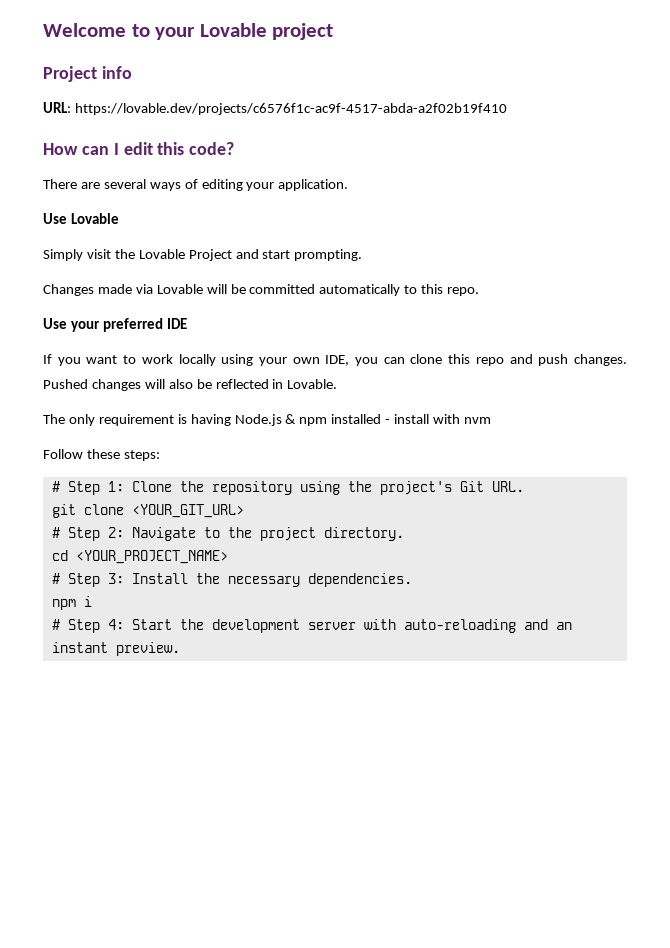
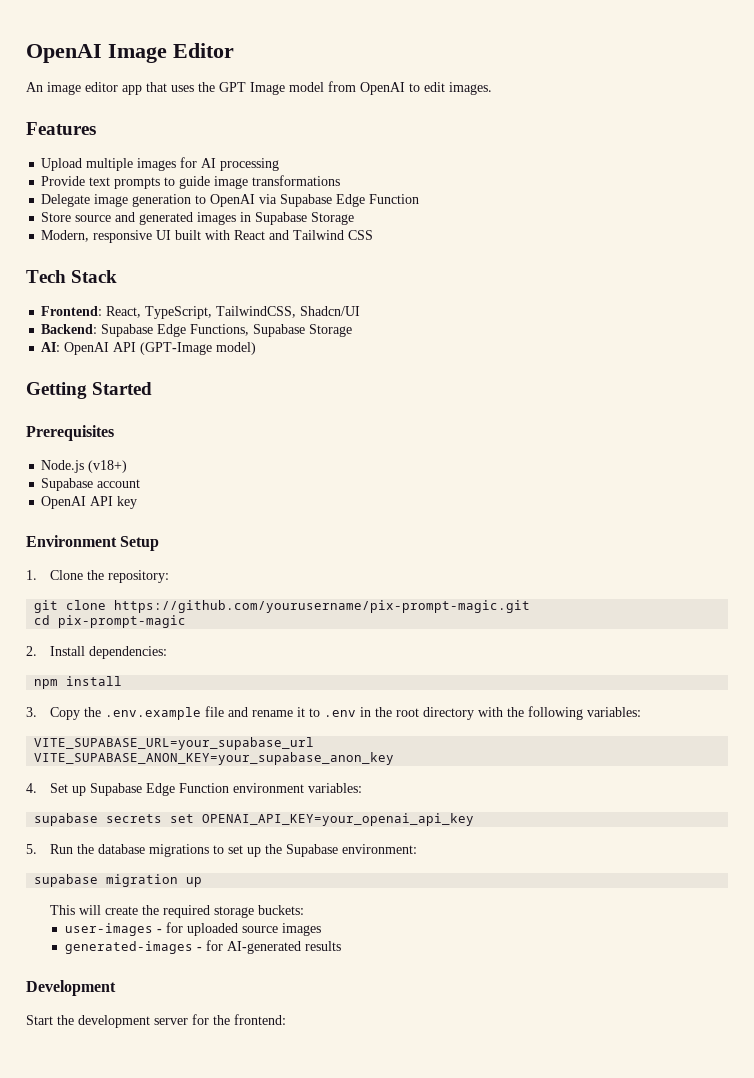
- Welcome to your Lovable project
- Project info
- URL: https://lovable.dev/projects/c6576f1c-ac9f-4517-abda-a2f02b19f410
- How can I edit this code?
- There are several ways of editing your application.
- Use Lovable
- Simply visit the Lovable Project and start prompting.
- Changes made via Lovable will be committed automatically to this repo.
- Use your preferred IDE
- If you want to work locally using your own IDE, you can clone this repo and push changes. Pushed changes will also be reflected in Lovable.
- The only requirement is having Node.js & npm installed - install with nvm
- Follow these steps:
- # Step 1: Clone the repository using the project's Git URL.
- git clone <YOUR_GIT_URL>
- # Step 2: Navigate to the project directory.
- cd <YOUR_PROJECT_NAME>
- # Step 3: Install the necessary dependencies.
- npm i
- # Step 4: Start the development server with auto-reloading and an instant preview.
+ OpenAI Image Editor
+ An image editor app that uses the GPT Image model from OpenAI to edit images.
+ Features
+ Upload multiple images for AI processing
+ Provide text prompts to guide image transformations
+ Delegate image generation to OpenAI via Supabase Edge Function
+ Store source and generated images in Supabase Storage
+ Modern, responsive UI built with React and Tailwind CSS
+ Tech Stack
+ Frontend: React, TypeScript, TailwindCSS, Shadcn/UI
+ Backend: Supabase Edge Functions, Supabase Storage
+ AI: OpenAI API (GPT-Image model)
+ Getting Started
+ Prerequisites
+ Node.js (v18+)
+ Supabase account
+ OpenAI API key
+ Environment Setup
+ 1. Clone the repository:
+ git clone https://github.com/yourusername/pix-prompt-magic.git
+ cd pix-prompt-magic
+ 2. Install dependencies:
+ npm install
+ 3. Copy the .env.example file and rename it to .env in the root directory with the following variables:
+ VITE_SUPABASE_URL=your_supabase_url
+ VITE_SUPABASE_ANON_KEY=your_supabase_anon_key
+ 4. Set up Supabase Edge Function environment variables:
+ supabase secrets set OPENAI_API_KEY=your_openai_api_key
+ 5. Run the database migrations to set up the Supabase environment:
+ supabase migration up
+ This will create the required storage buckets:
+ user-images - for uploaded source images
+ generated-images - for AI-generated results
+ Development
+ Start the development server for the frontend:

